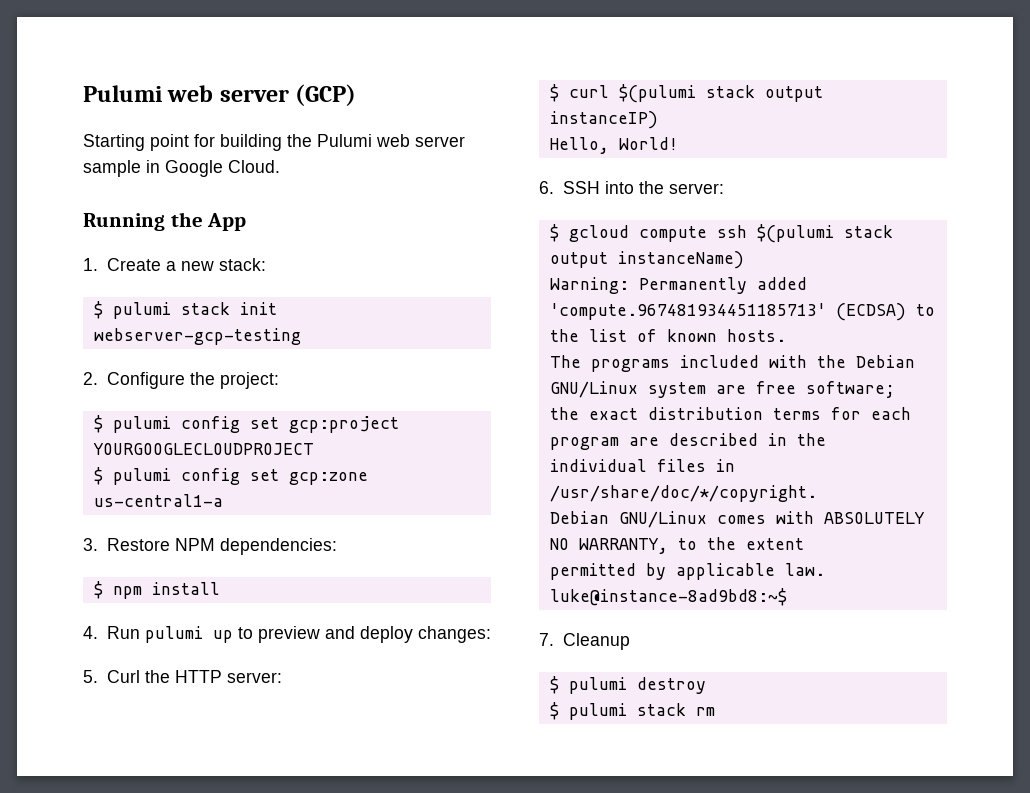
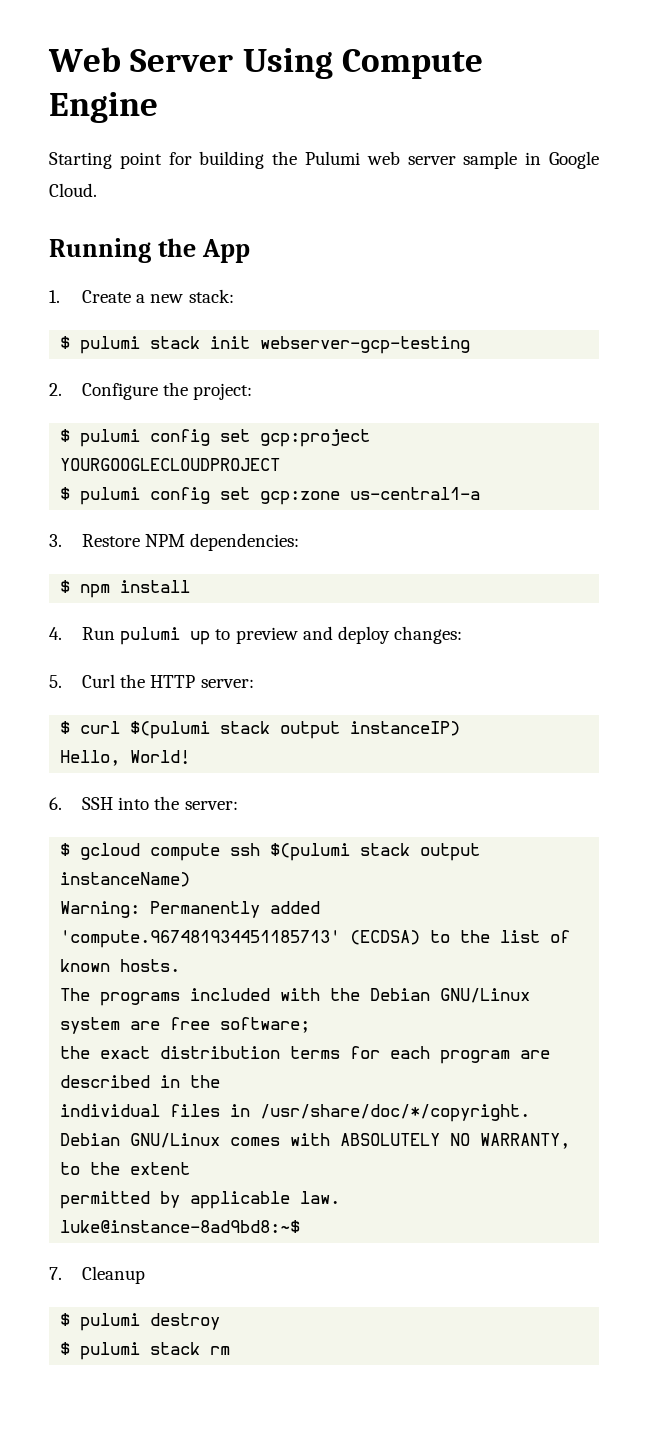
- Pulumi web server (GCP)
+ Web Server Using Compute Engine

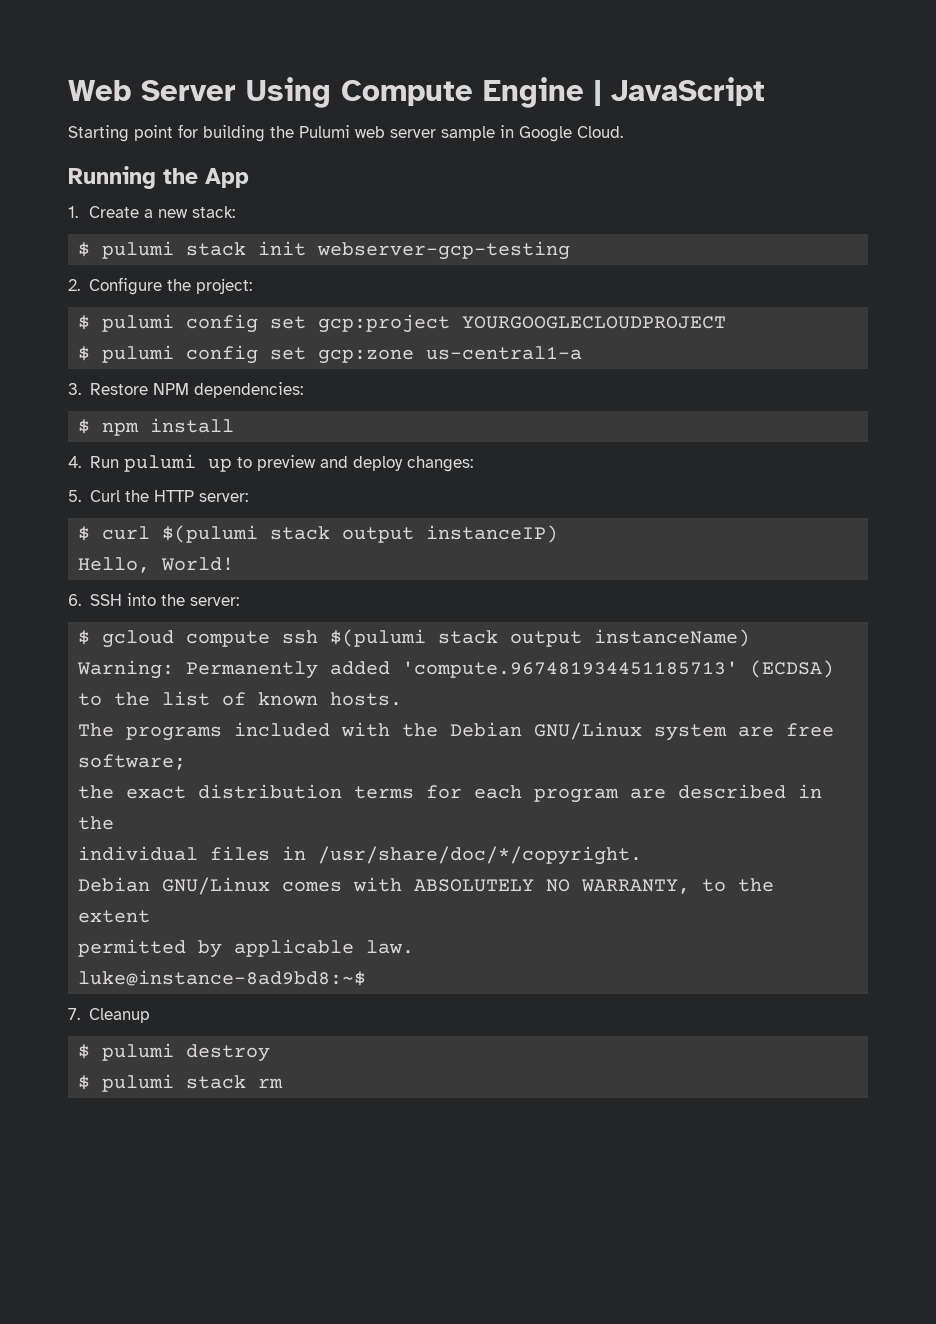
- Web Server Using Compute Engine
+ Web Server Using Compute Engine | JavaScript

